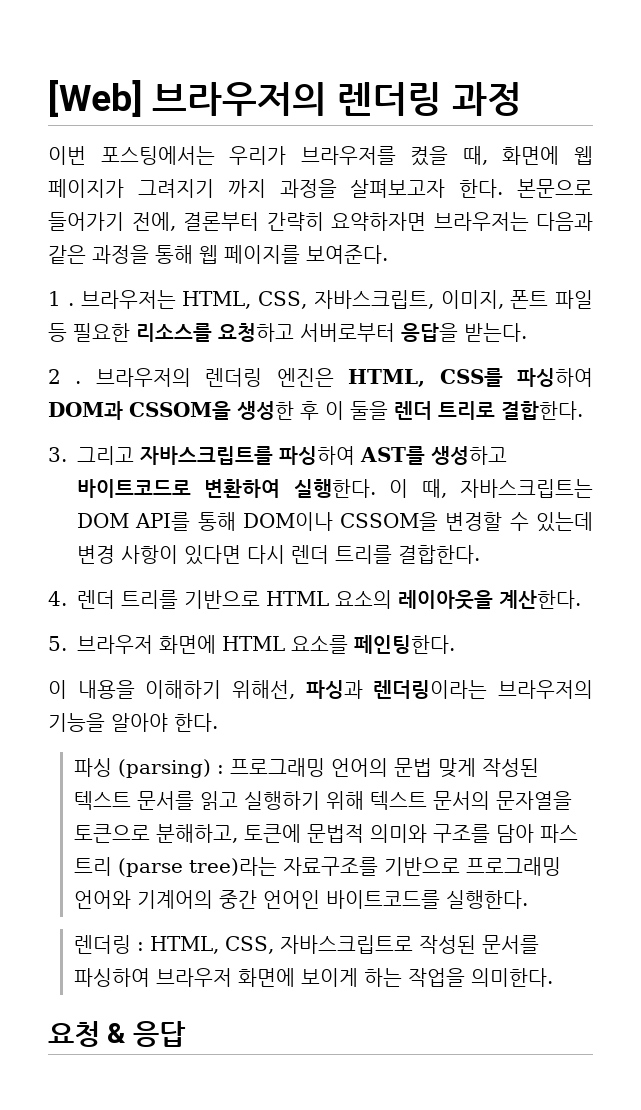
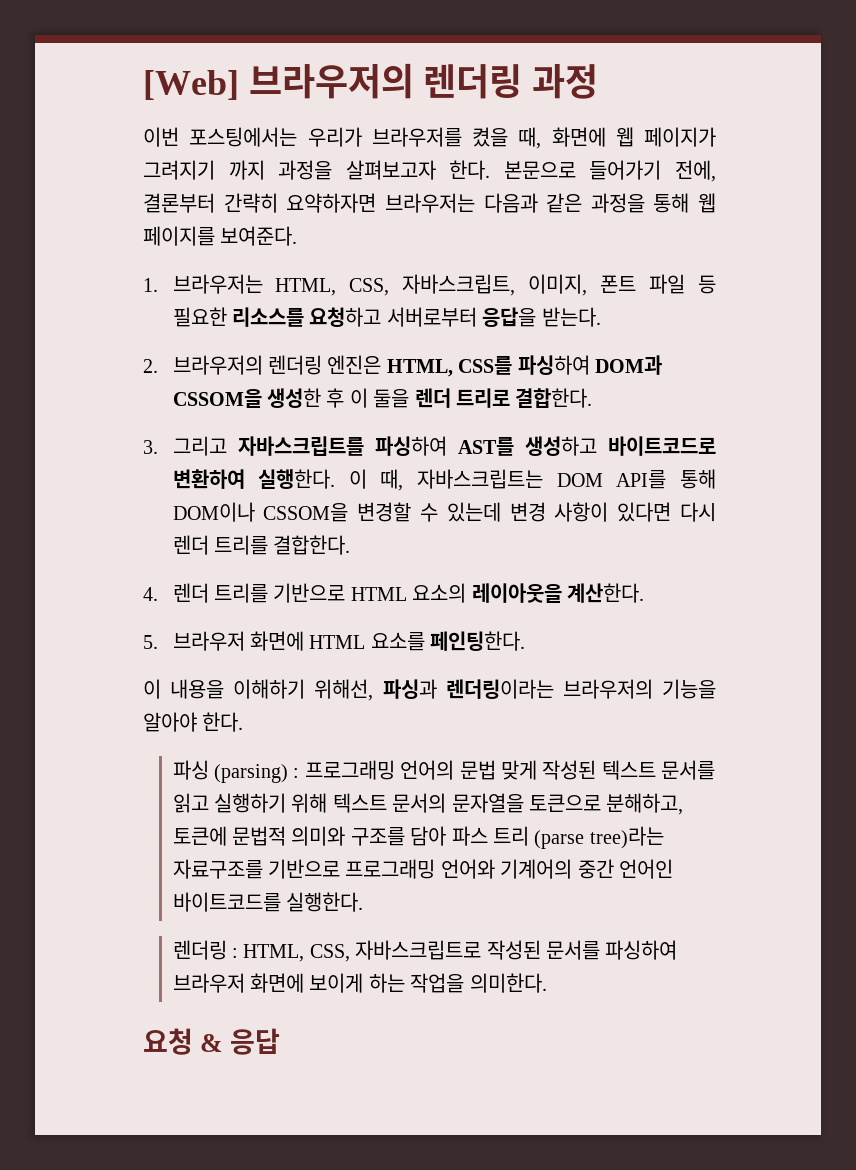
- 1 . 브라우저는 HTML, CSS, 자바스크립트, 이미지, 폰트 파일 등 필요한 리소스를 요청하고 서버로부터 응답을 받는다.
+ 1. 브라우저는 HTML, CSS, 자바스크립트, 이미지, 폰트 파일 등 필요한 리소스를 요청하고 서버로부터 응답을 받는다.
- 2 . 브라우저의 렌더링 엔진은 HTML, CSS를 파싱하여 DOM과 CSSOM을 생성한 후 이 둘을 렌더 트리로 결합한다.
+ 2. 브라우저의 렌더링 엔진은 HTML, CSS를 파싱하여 DOM과 CSSOM을 생성한 후 이 둘을 렌더 트리로 결합한다.

